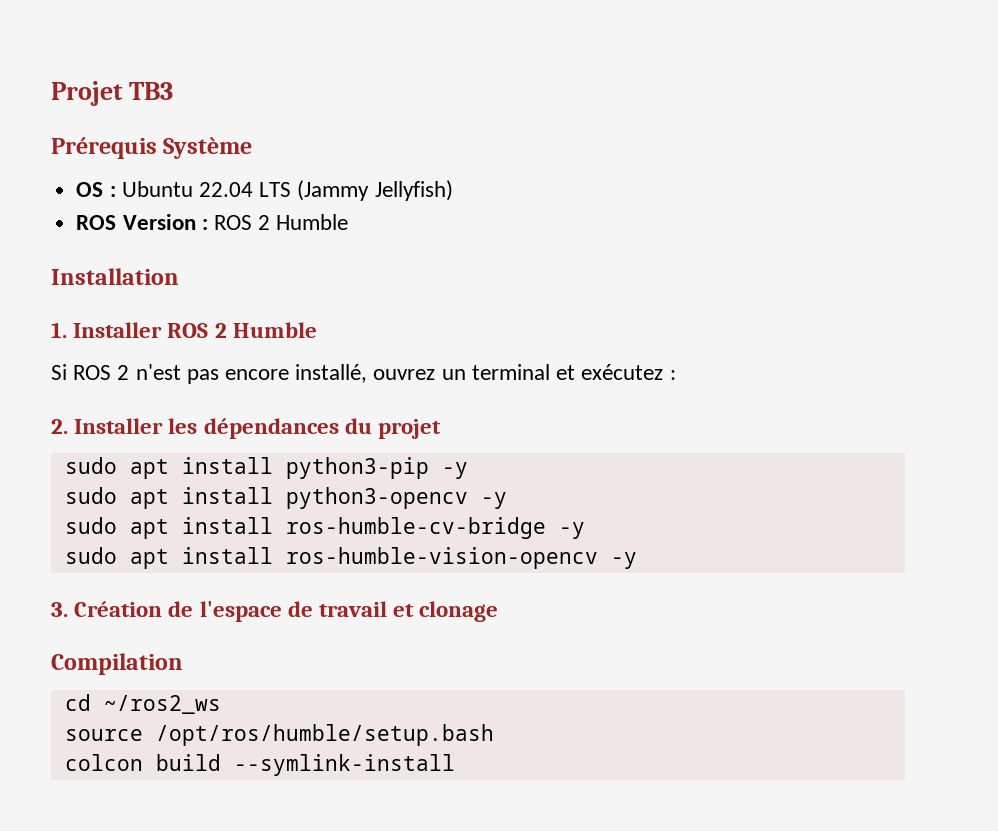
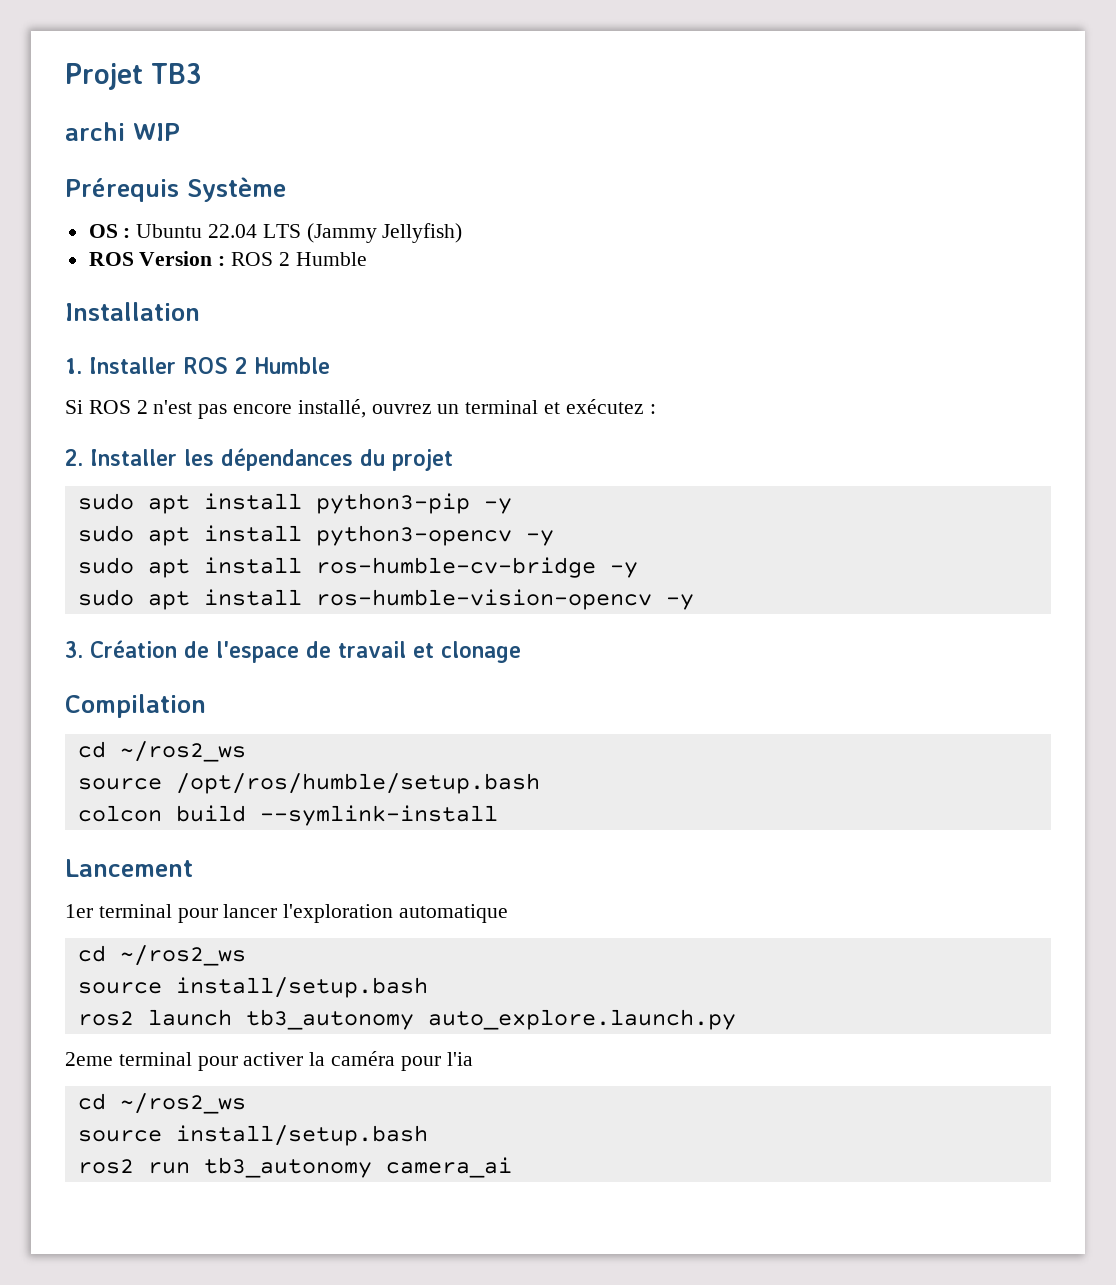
+ archi WIP
+ Lancement
+ 1er terminal pour lancer l'exploration automatique
+ cd ~/ros2_ws
+ source install/setup.bash
+ ros2 launch tb3_autonomy auto_explore.launch.py
+ 2eme terminal pour activer la caméra pour l'ia
+ cd ~/ros2_ws
+ source install/setup.bash
+ ros2 run tb3_autonomy camera_ai

